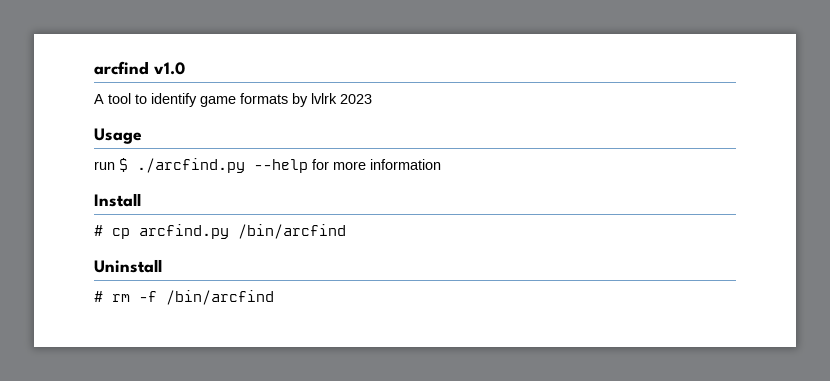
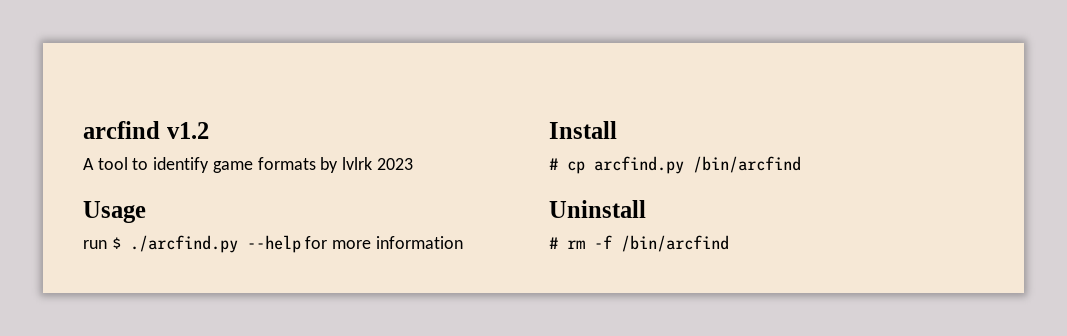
- arcfind v1.0
+ arcfind v1.2

